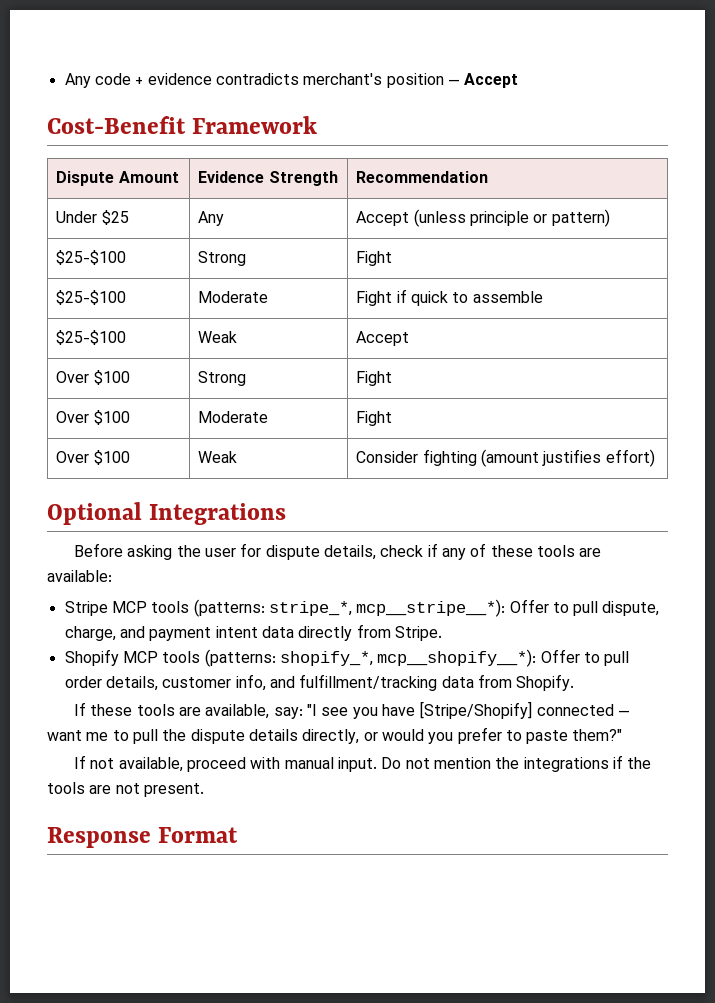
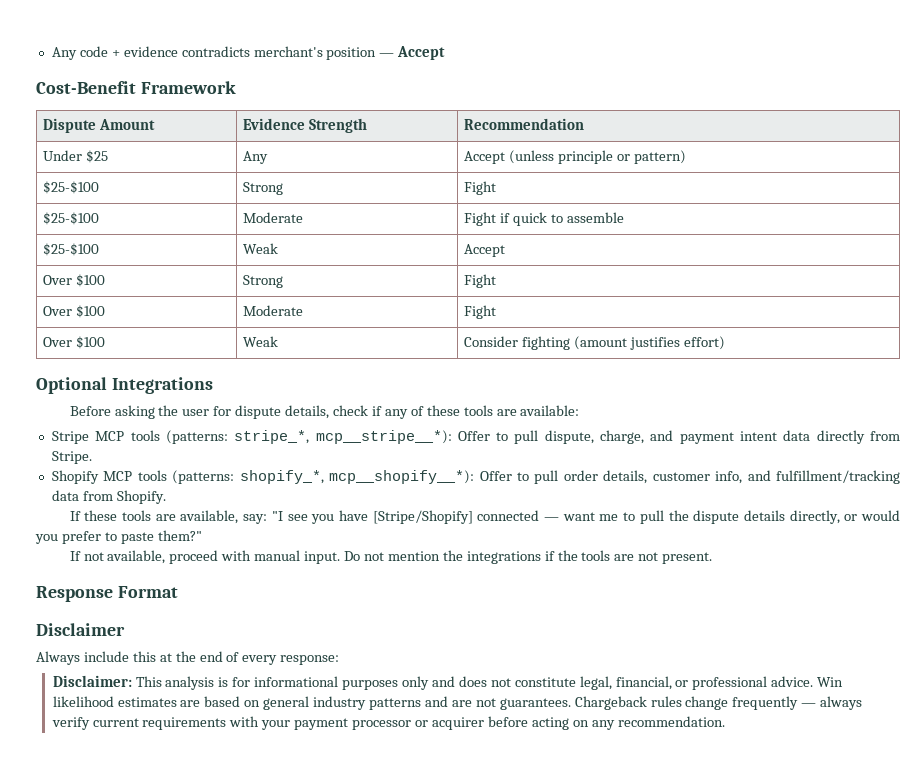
+ Disclaimer
+ Always include this at the end of every response:
+ Disclaimer: This analysis is for informational purposes only and does not constitute legal, financial, or professional advice. Win likelihood estimates are based on general industry patterns and are not guarantees. Chargeback rules change frequently — always verify current requirements with your payment processor or acquirer before acting on any recommendation.

